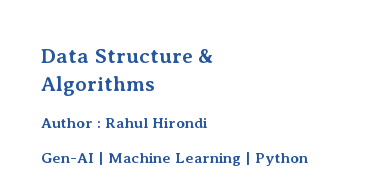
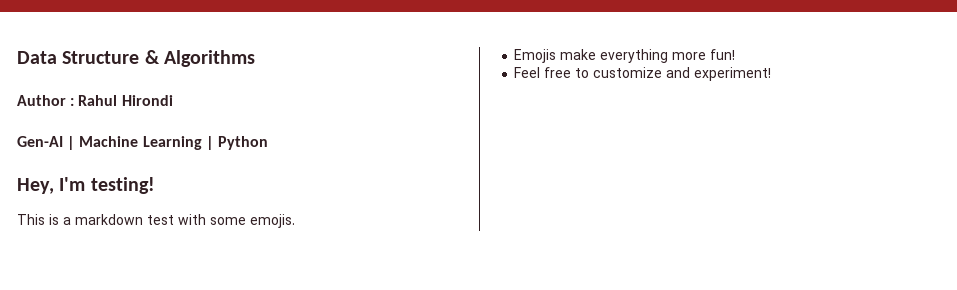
+ Hey, I'm testing!
+ This is a markdown test with some emojis.
+ Emojis make everything more fun!
+ Feel free to customize and experiment!

